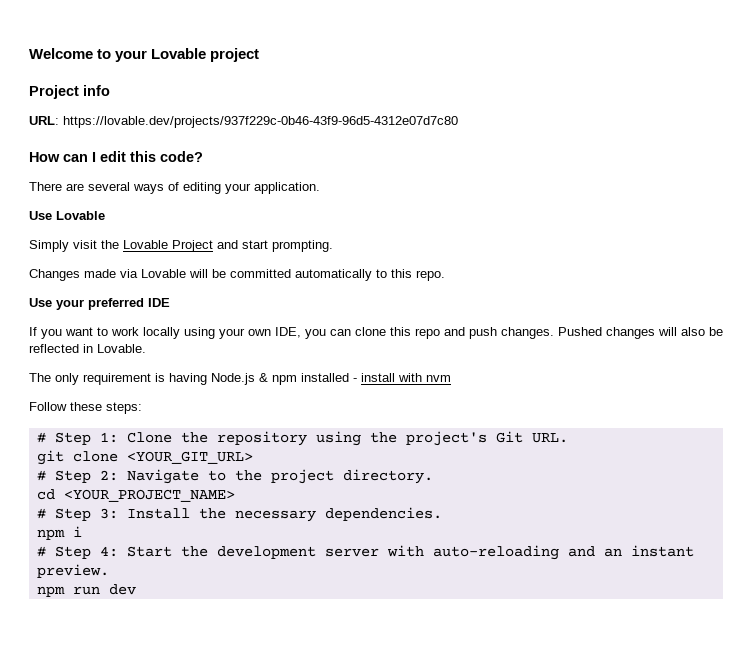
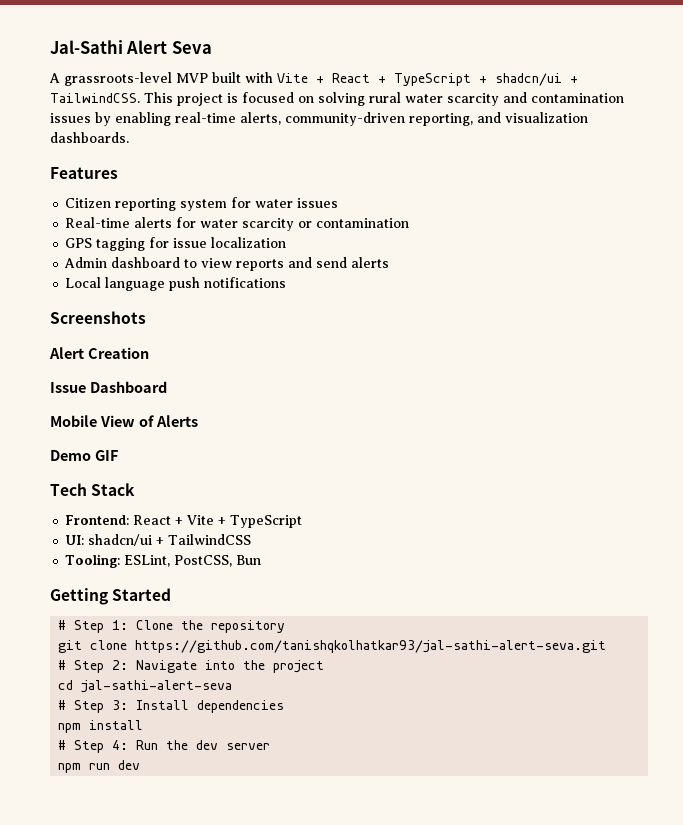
- Welcome to your Lovable project
- Project info
- URL: https://lovable.dev/projects/937f229c-0b46-43f9-96d5-4312e07d7c80
- How can I edit this code?
- There are several ways of editing your application.
- Use Lovable
- Simply visit the Lovable Project and start prompting.
- Changes made via Lovable will be committed automatically to this repo.
- Use your preferred IDE
- If you want to work locally using your own IDE, you can clone this repo and push changes. Pushed changes will also be reflected in Lovable.
- The only requirement is having Node.js & npm installed - install with nvm
- Follow these steps:
+ Jal-Sathi Alert Seva
+ A grassroots-level MVP built with Vite + React + TypeScript + shadcn/ui + TailwindCSS. This project is focused on solving rural water scarcity and contamination issues by enabling real-time alerts, community-driven reporting, and visualization dashboards.
+ Features
+ Citizen reporting system for water issues
+ Real-time alerts for water scarcity or contamination
+ GPS tagging for issue localization
+ Admin dashboard to view reports and send alerts
+ Local language push notifications
+ Screenshots
+ Alert Creation
+ Issue Dashboard
+ Mobile View of Alerts
+ Demo GIF
+ Tech Stack
+ Frontend: React + Vite + TypeScript
+ UI: shadcn/ui + TailwindCSS
+ Tooling: ESLint, PostCSS, Bun
+ Getting Started
- # Step 1: Clone the repository using the project's Git URL.
+ # Step 1: Clone the repository
- git clone <YOUR_GIT_URL>
+ git clone https://github.com/tanishqkolhatkar93/jal-sathi-alert-seva.git
- # Step 2: Navigate to the project directory.
+ # Step 2: Navigate into the project
- cd <YOUR_PROJECT_NAME>
+ cd jal-sathi-alert-seva
- # Step 3: Install the necessary dependencies.
- npm i
+ # Step 3: Install dependencies
+ npm install
- # Step 4: Start the development server with auto-reloading and an instant preview.
+ # Step 4: Run the dev server

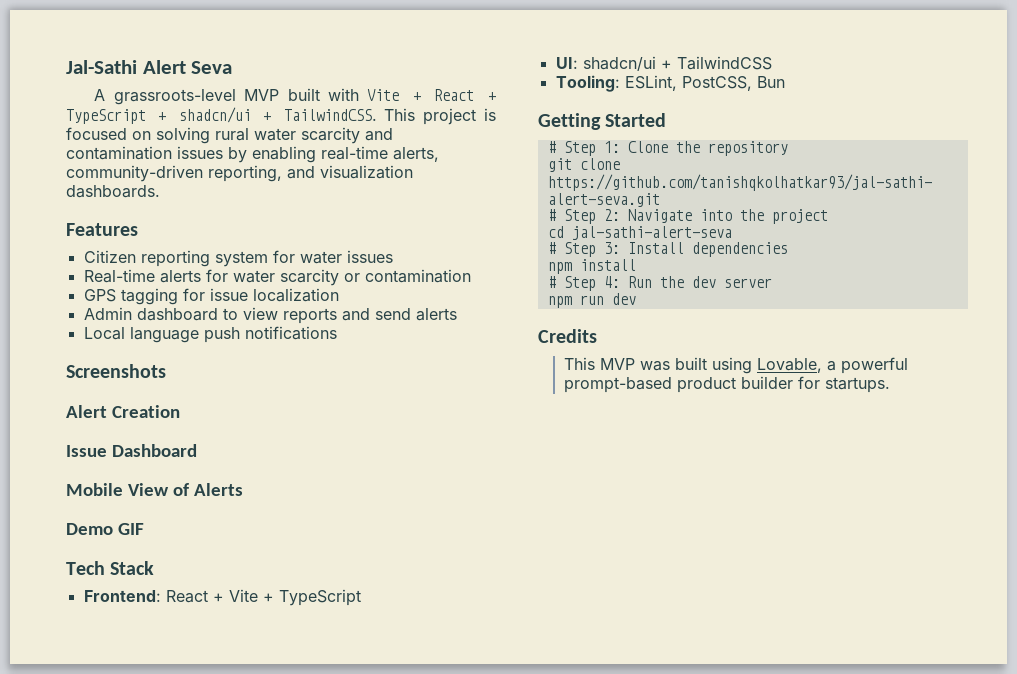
+ Credits
+ This MVP was built using Lovable, a powerful prompt-based product builder for startups.

